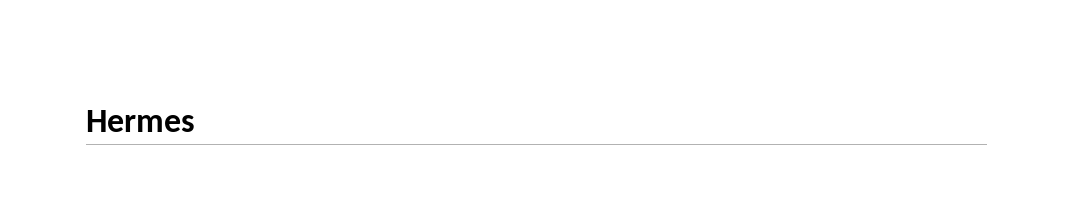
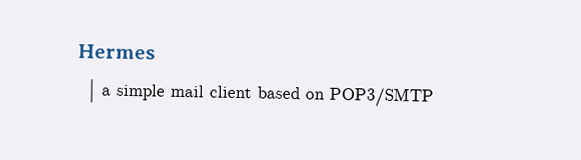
+ a simple mail client based on POP3/SMTP

